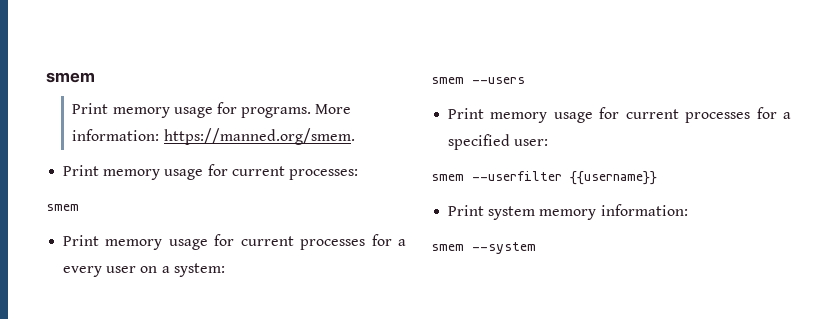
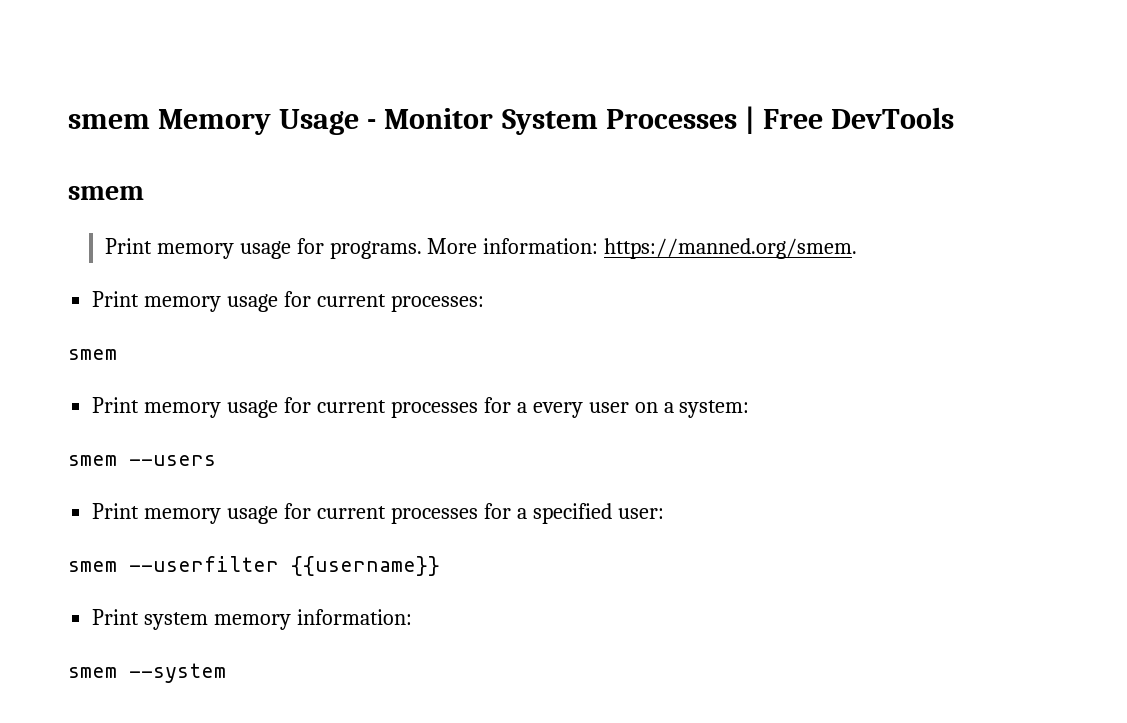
+ smem Memory Usage - Monitor System Processes | Free DevTools

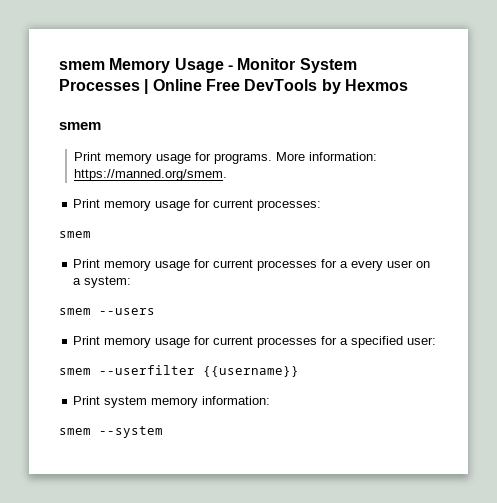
- smem Memory Usage - Monitor System Processes | Free DevTools
+ smem Memory Usage - Monitor System Processes | Online Free DevTools by Hexmos

